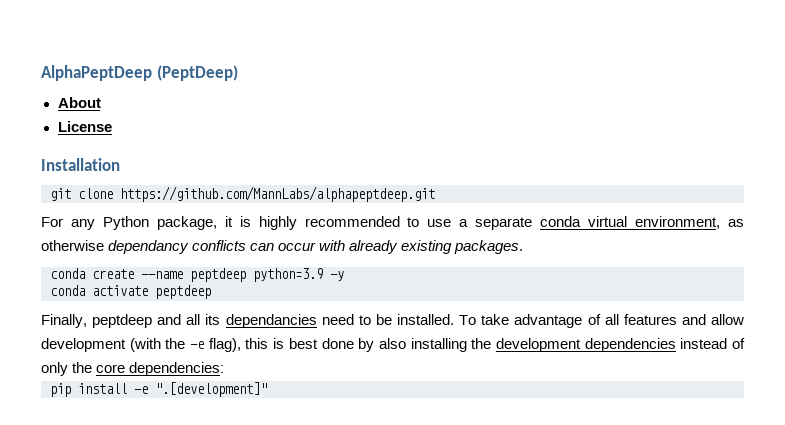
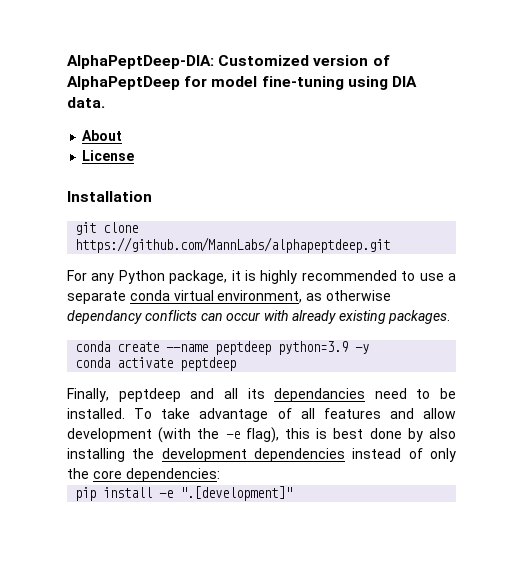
- AlphaPeptDeep (PeptDeep)
+ AlphaPeptDeep-DIA: Customized version of AlphaPeptDeep for model fine-tuning using DIA data.

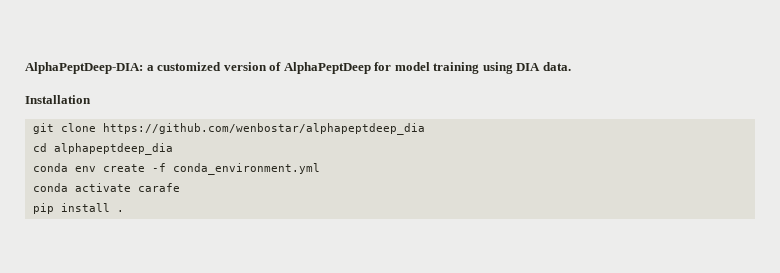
- AlphaPeptDeep-DIA: Customized version of AlphaPeptDeep for model fine-tuning using DIA data.
+ AlphaPeptDeep-DIA: a customized version of AlphaPeptDeep for model training using DIA data.
- About
- License
- git clone https://github.com/MannLabs/alphapeptdeep.git
- For any Python package, it is highly recommended to use a separate conda virtual environment, as otherwise dependancy conflicts can occur with already existing packages.
- conda create --name peptdeep python=3.9 -y
- conda activate peptdeep
- Finally, peptdeep and all its dependancies need to be installed. To take advantage of all features and allow development (with the -e flag), this is best done by also installing the development dependencies instead of only the core dependencies:
+ git clone https://github.com/wenbostar/alphapeptdeep_dia
+ cd alphapeptdeep_dia
+ conda env create -f conda_environment.yml
+ conda activate carafe
- pip install -e ".[development]"
+ pip install .

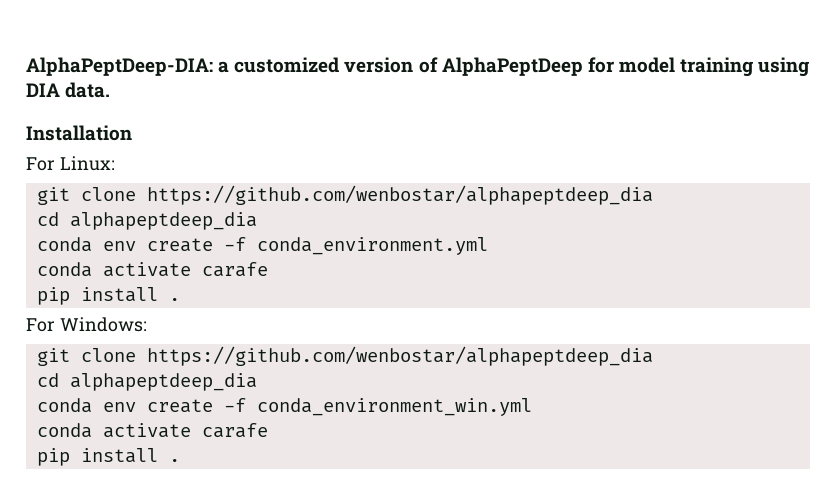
+ For Linux:
+ For Windows:
+ git clone https://github.com/wenbostar/alphapeptdeep_dia
+ cd alphapeptdeep_dia
+ conda env create -f conda_environment_win.yml
+ conda activate carafe
+ pip install .

